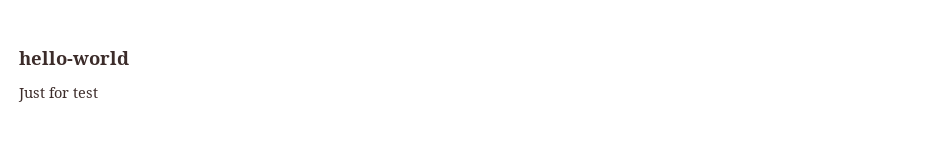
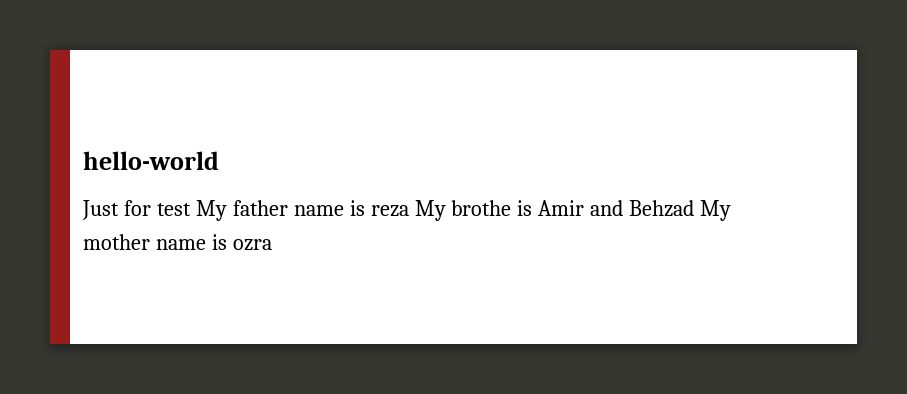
- Just for test
+ Just for test My father name is reza My brothe is Amir and Behzad My mother name is ozra

